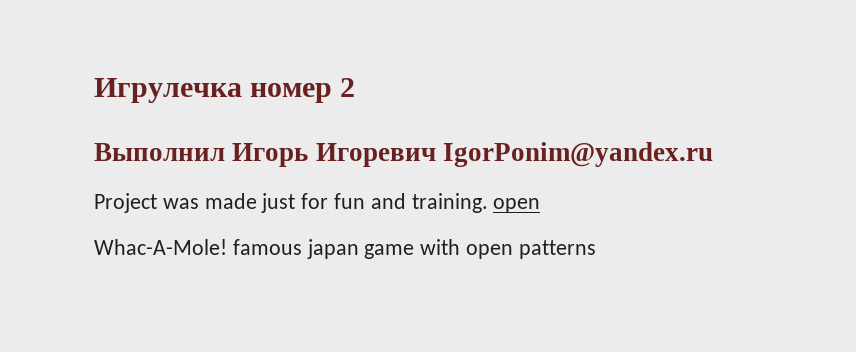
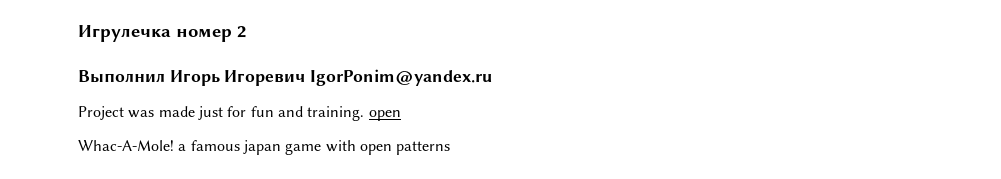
- Whac-A-Mole! famous japan game with open patterns
+ Whac-A-Mole! a famous japan game with open patterns

